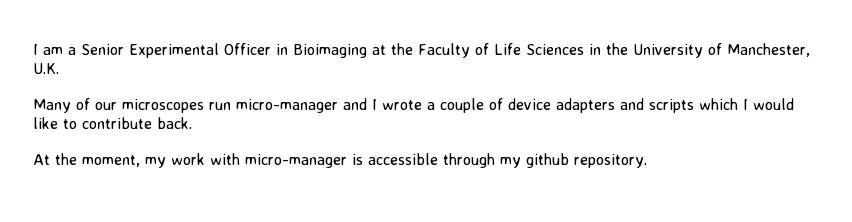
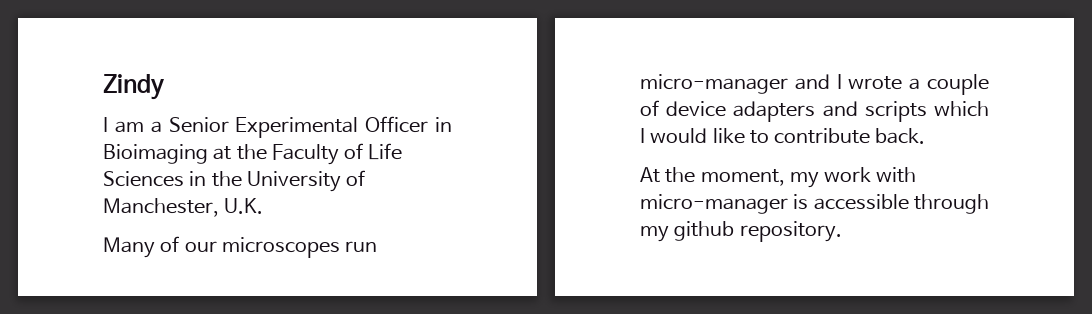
+ Zindy

